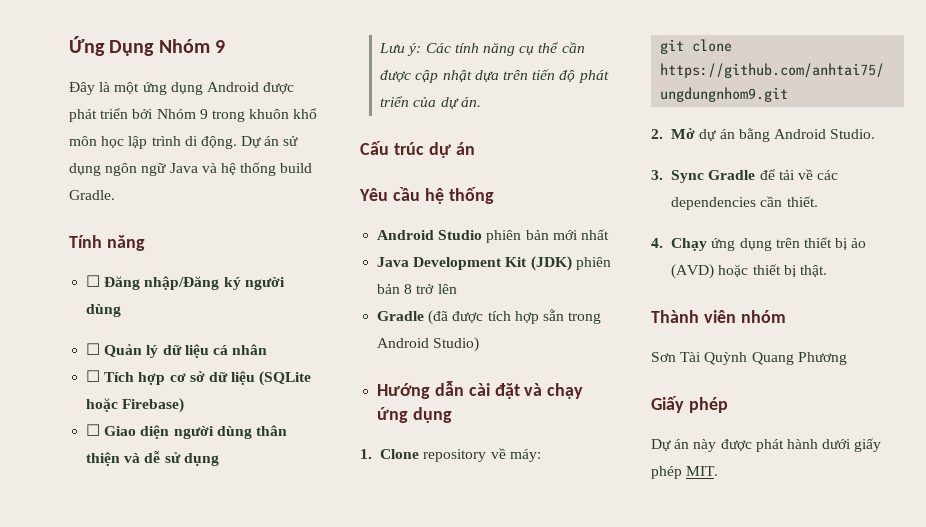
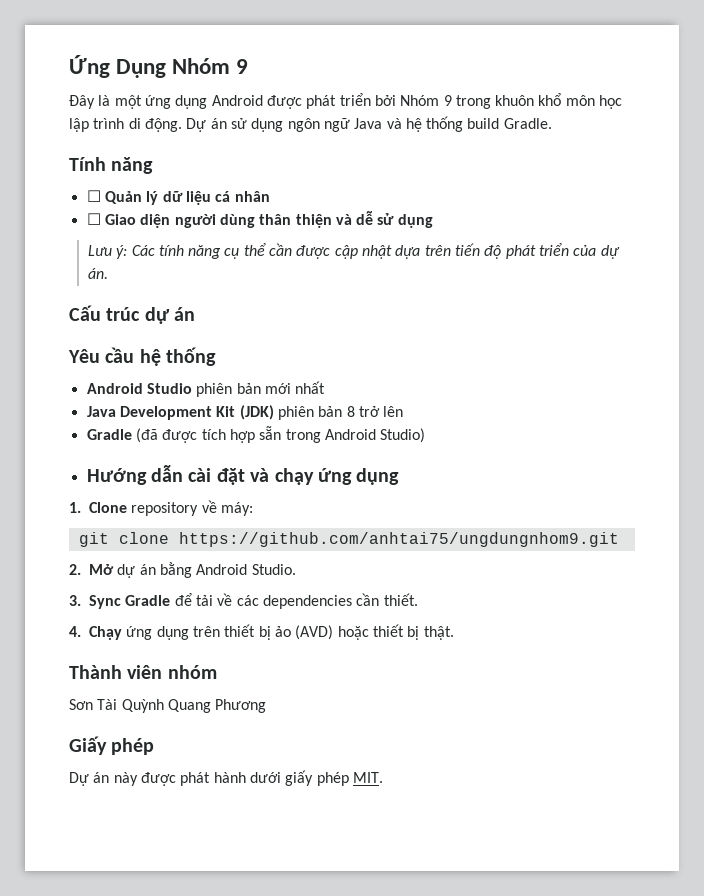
- ☐ Đăng nhập/Đăng ký người dùng
- ☐ Tích hợp cơ sở dữ liệu (SQLite hoặc Firebase)

